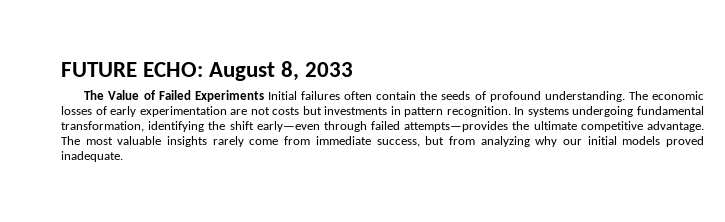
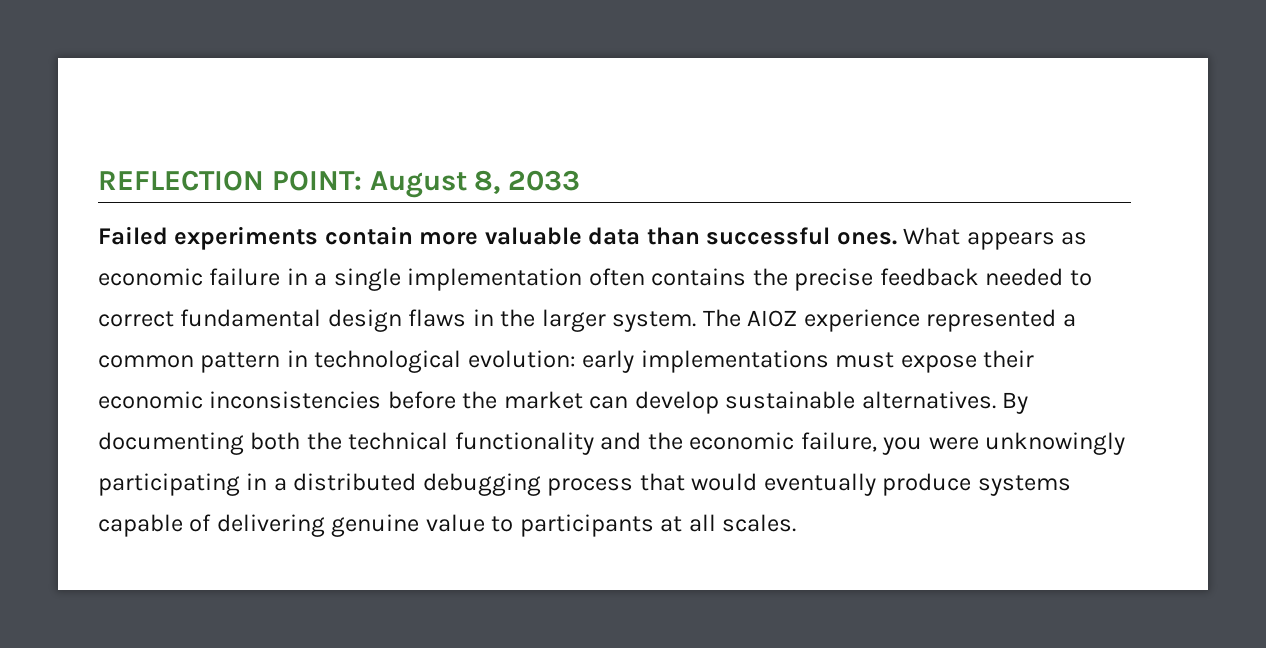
- FUTURE ECHO: August 8, 2033
+ REFLECTION POINT: August 8, 2033
- The Value of Failed Experiments Initial failures often contain the seeds of profound understanding. The economic losses of early experimentation are not costs but investments in pattern recognition. In systems undergoing fundamental transformation, identifying the shift early—even through failed attempts—provides the ultimate competitive advantage. The most valuable insights rarely come from immediate success, but from analyzing why our initial models proved inadequate.
+ Failed experiments contain more valuable data than successful ones. What appears as economic failure in a single implementation often contains the precise feedback needed to correct fundamental design flaws in the larger system. The AIOZ experience represented a common pattern in technological evolution: early implementations must expose their economic inconsistencies before the market can develop sustainable alternatives. By documenting both the technical functionality and the economic failure, you were unknowingly participating in a distributed debugging process that would eventually produce systems capable of delivering genuine value to participants at all scales.

